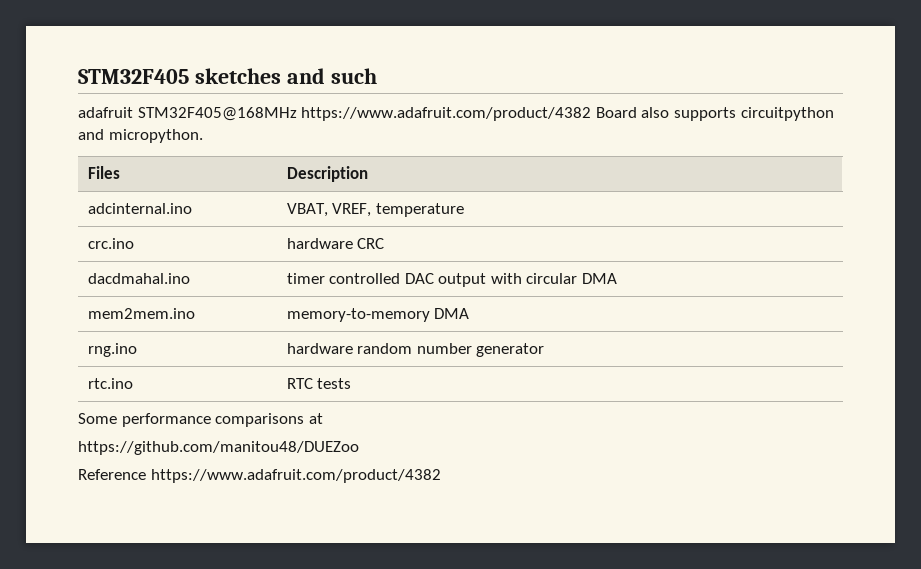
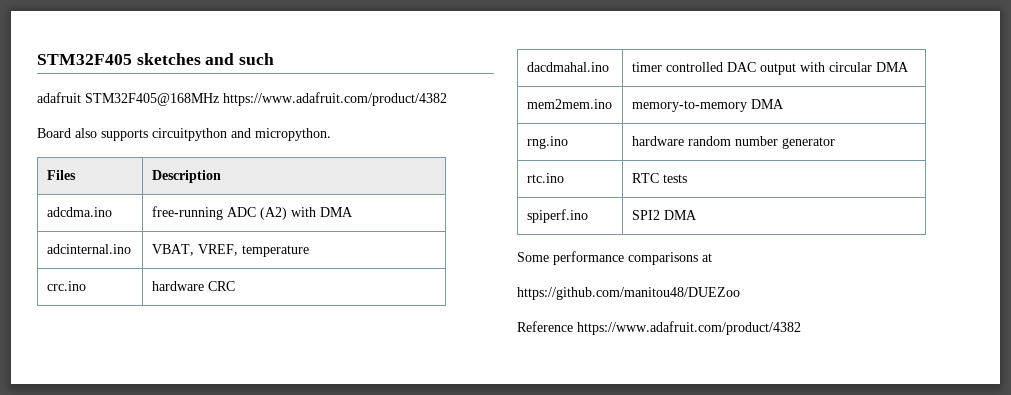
- adafruit STM32F405@168MHz https://www.adafruit.com/product/4382 Board also supports circuitpython and micropython.
+ adafruit STM32F405@168MHz https://www.adafruit.com/product/4382
+ Board also supports circuitpython and micropython.
+ adcdma.ino | free-running ADC (A2) with DMA
+ spiperf.ino | SPI2 DMA

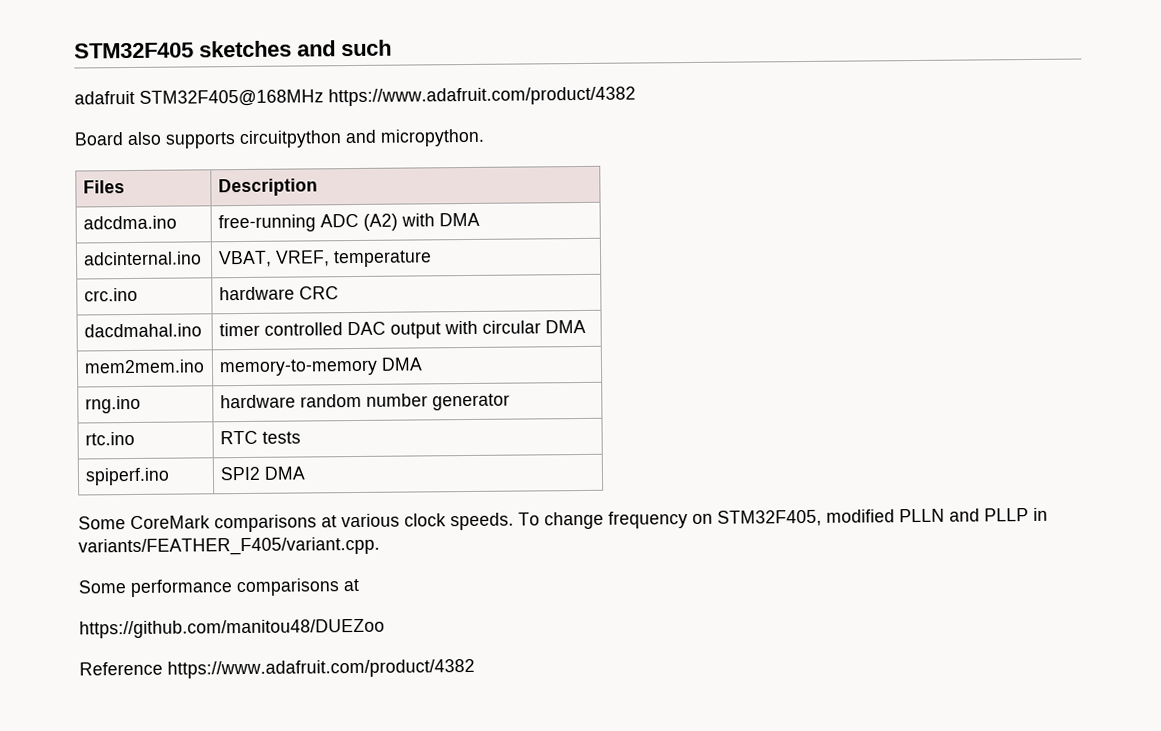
+ Some CoreMark comparisons at various clock speeds. To change frequency on STM32F405, modified PLLN and PLLP in variants/FEATHER_F405/variant.cpp.

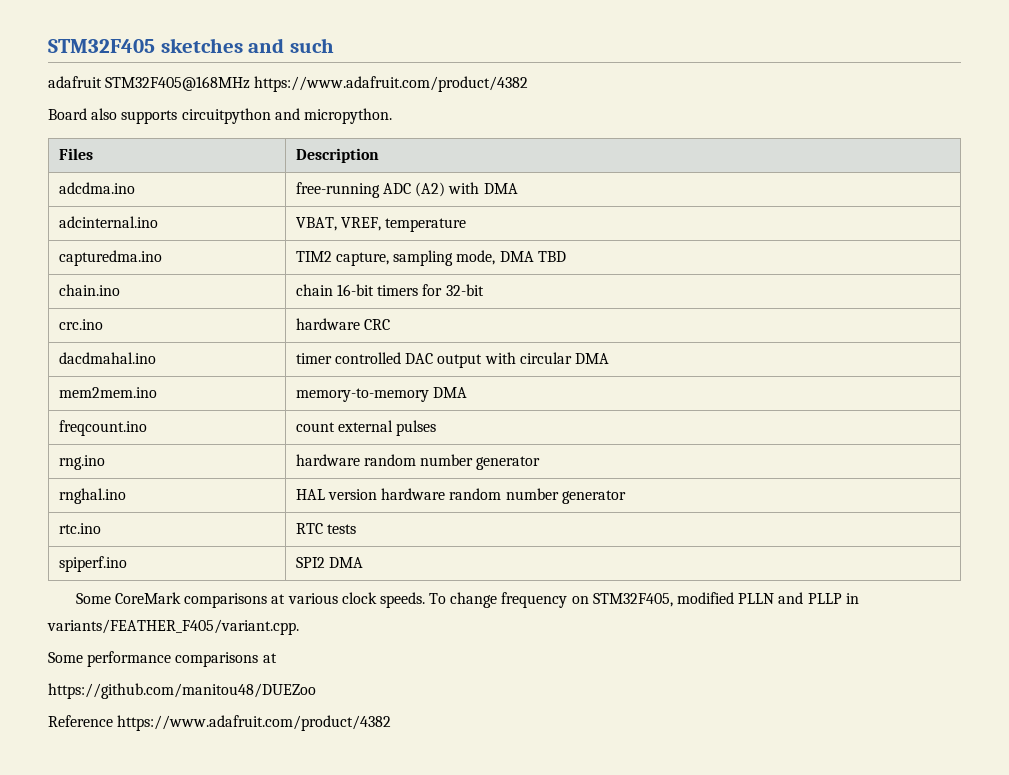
+ capturedma.ino | TIM2 capture, sampling mode, DMA TBD
+ chain.ino | chain 16-bit timers for 32-bit
+ freqcount.ino | count external pulses
+ rnghal.ino | HAL version hardware random number generator

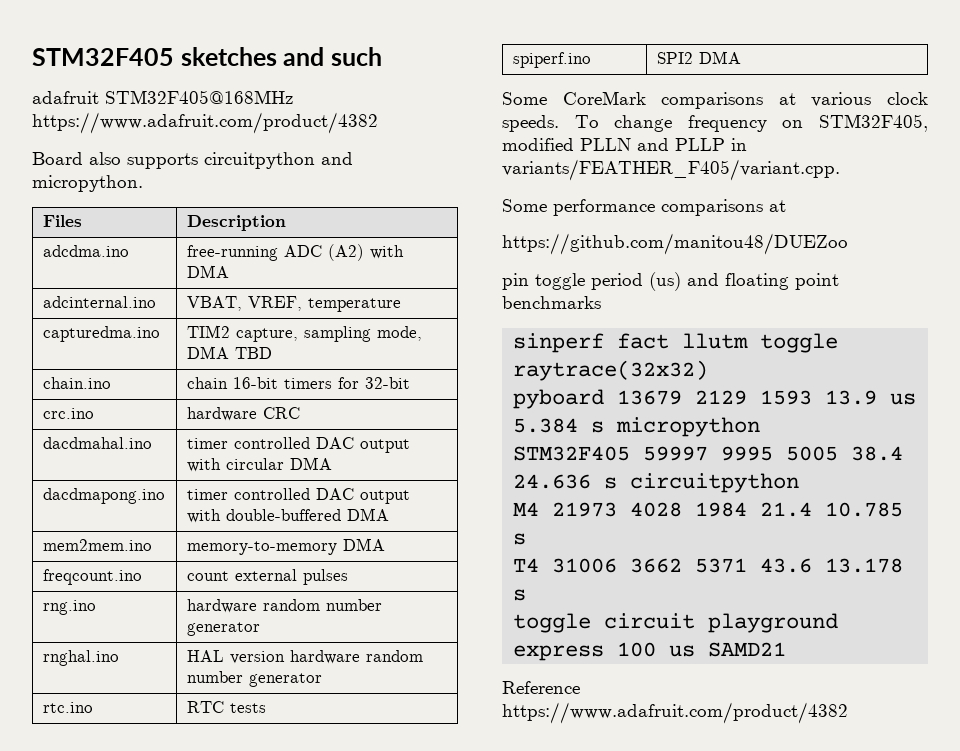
+ dacdmapong.ino | timer controlled DAC output with double-buffered DMA
+ pin toggle period (us) and floating point benchmarks
+ sinperf fact llutm toggle raytrace(32x32)
+ pyboard 13679 2129 1593 13.9 us 5.384 s micropython
+ STM32F405 59997 9995 5005 38.4 24.636 s circuitpython
+ M4 21973 4028 1984 21.4 10.785 s
+ T4 31006 3662 5371 43.6 13.178 s
+ toggle circuit playground express 100 us SAMD21

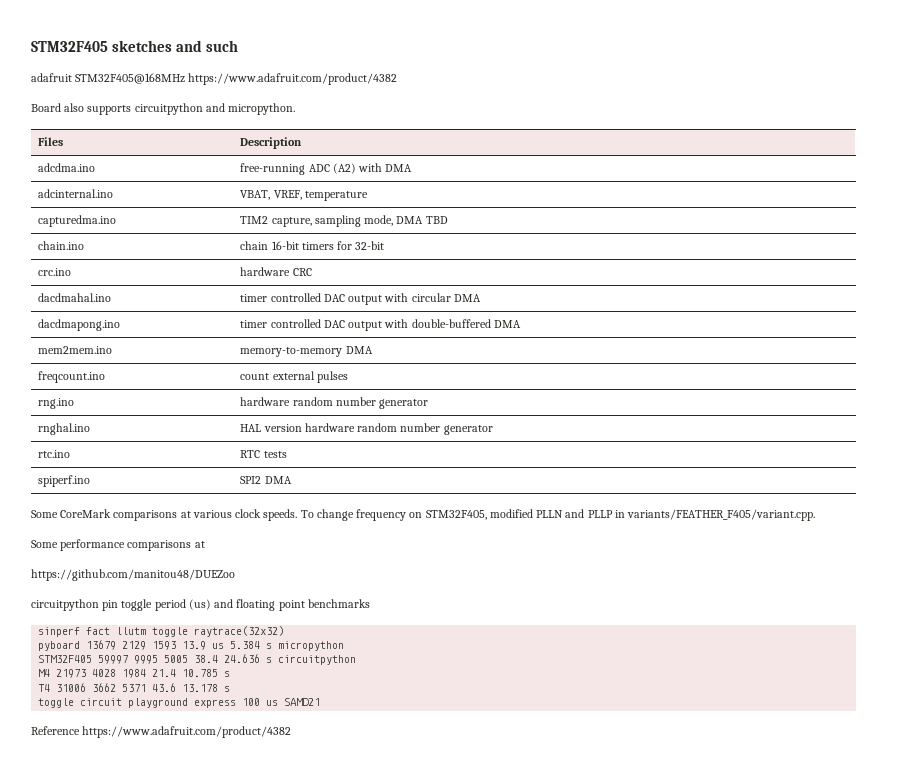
- pin toggle period (us) and floating point benchmarks
+ circuitpython pin toggle period (us) and floating point benchmarks

